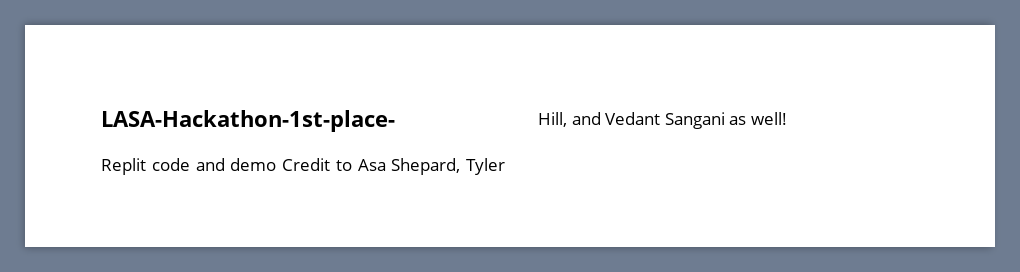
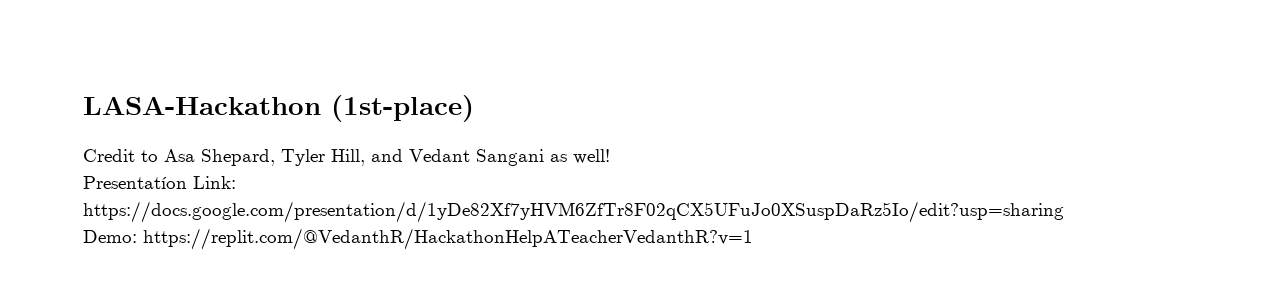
- LASA-Hackathon-1st-place-
- Replit code and demo Credit to Asa Shepard, Tyler Hill, and Vedant Sangani as well!
+ LASA-Hackathon (1st-place)
+ Credit to Asa Shepard, Tyler Hill, and Vedant Sangani as well!
+ Presentatíon Link: https://docs.google.com/presentation/d/1yDe82Xf7yHVM6ZfTr8F02qCX5UFuJo0XSuspDaRz5Io/edit?usp=sharing
+ Demo: https://replit.com/@VedanthR/HackathonHelpATeacherVedanthR?v=1

